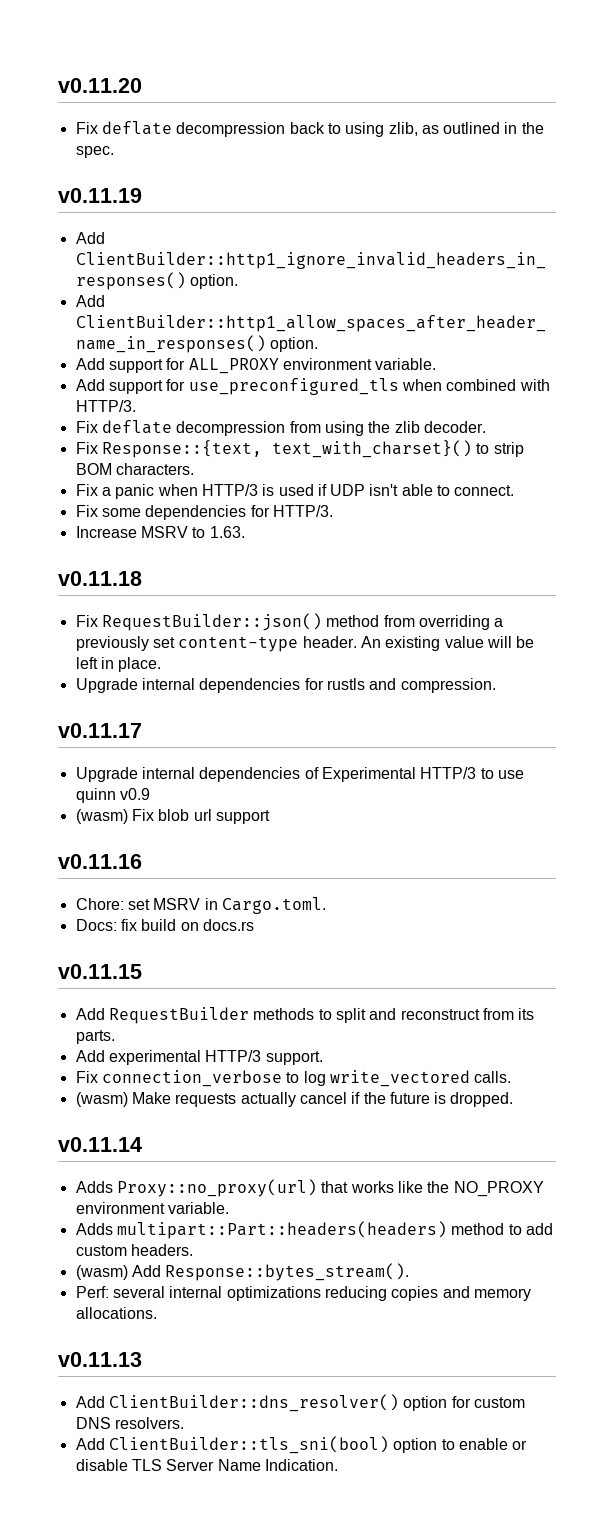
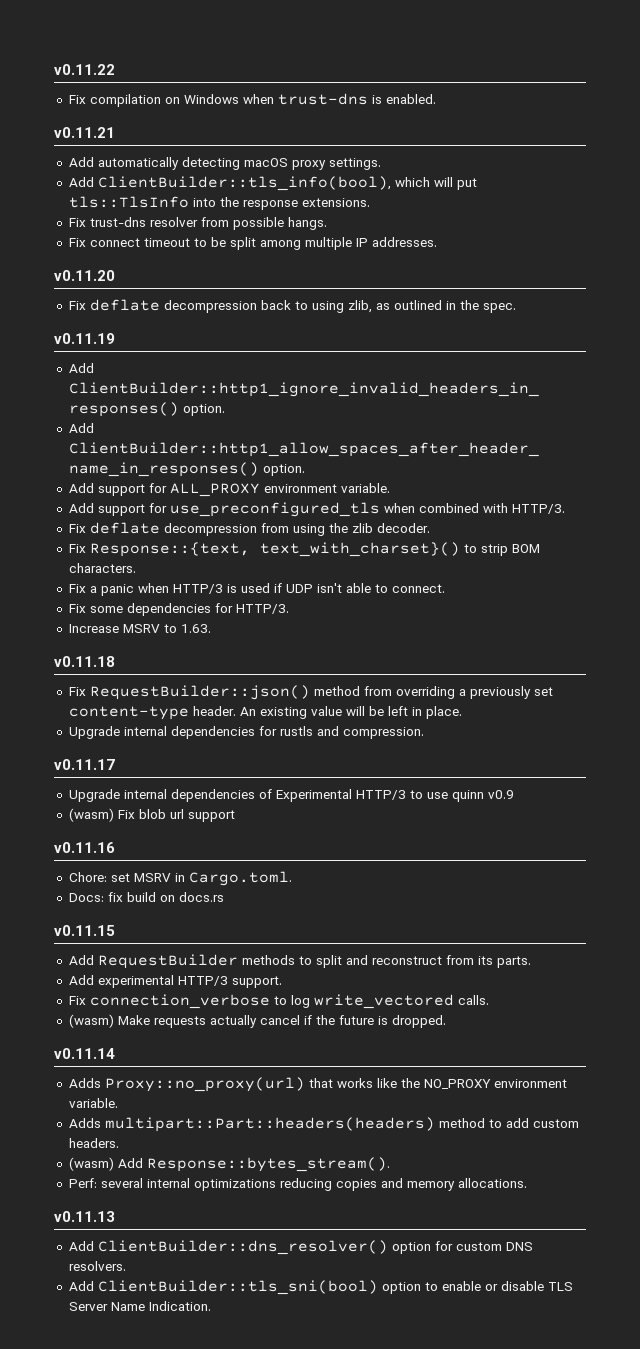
+ v0.11.22
+ Fix compilation on Windows when trust-dns is enabled.
+ v0.11.21
+ Add automatically detecting macOS proxy settings.
+ Add ClientBuilder::tls_info(bool), which will put tls::TlsInfo into the response extensions.
+ Fix trust-dns resolver from possible hangs.
+ Fix connect timeout to be split among multiple IP addresses.

